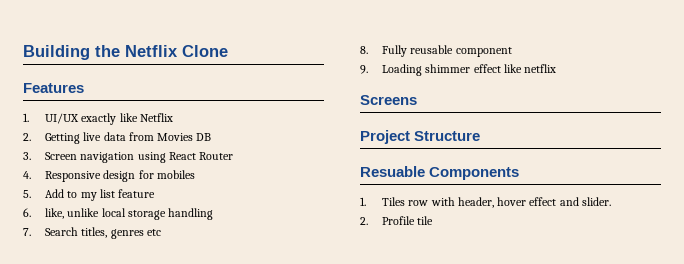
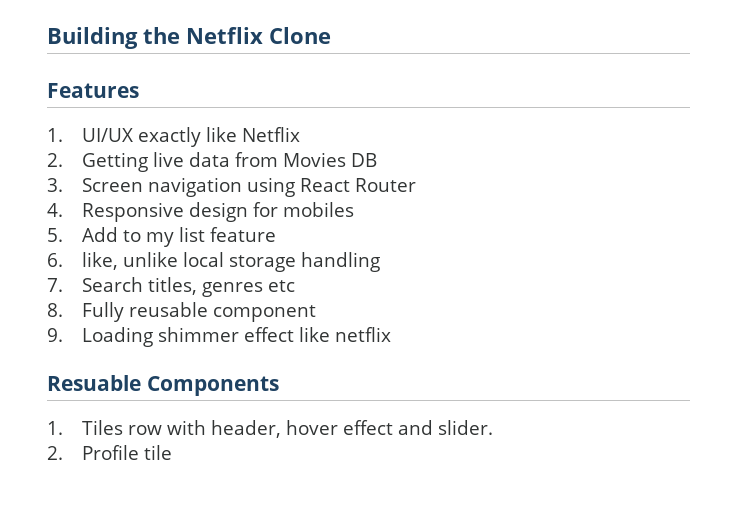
- Screens
- Project Structure

